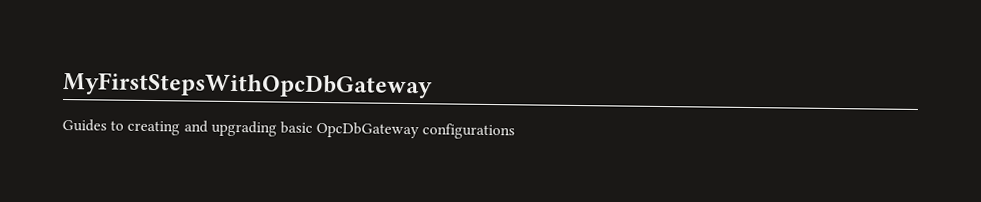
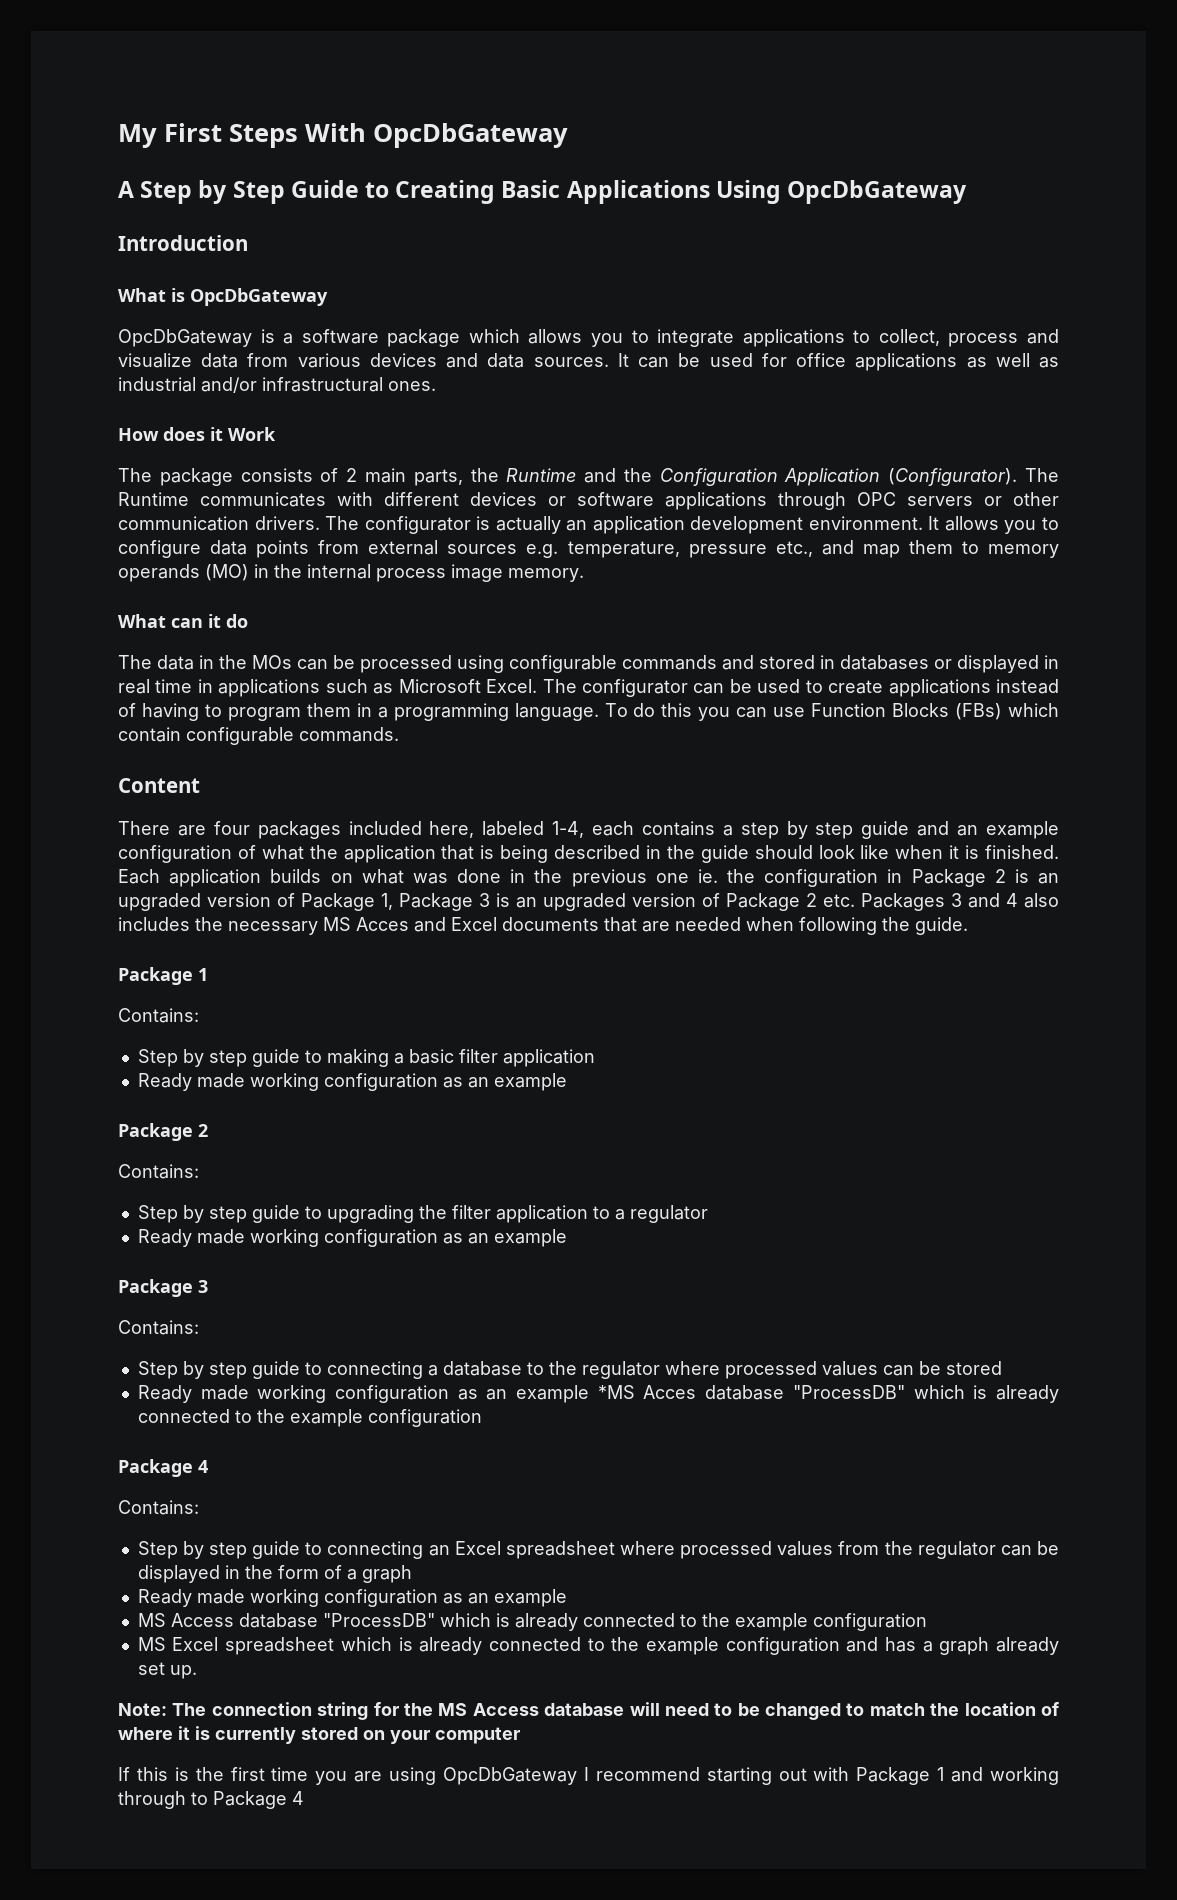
- MyFirstStepsWithOpcDbGateway
- Guides to creating and upgrading basic OpcDbGateway configurations
+ My First Steps With OpcDbGateway
+ A Step by Step Guide to Creating Basic Applications Using OpcDbGateway
+ Introduction
+ What is OpcDbGateway
+ OpcDbGateway is a software package which allows you to integrate applications to collect, process and visualize data from various devices and data sources. It can be used for office applications as well as industrial and/or infrastructural ones.
+ How does it Work
+ The package consists of 2 main parts, the Runtime and the Configuration Application (Configurator). The Runtime communicates with different devices or software applications through OPC servers or other communication drivers. The configurator is actually an application development environment. It allows you to configure data points from external sources e.g. temperature, pressure etc., and map them to memory operands (MO) in the internal process image memory.
+ What can it do
+ The data in the MOs can be processed using configurable commands and stored in databases or displayed in real time in applications such as Microsoft Excel. The configurator can be used to create applications instead of having to program them in a programming language. To do this you can use Function Blocks (FBs) which contain configurable commands.
+ Content
+ There are four packages included here, labeled 1-4, each contains a step by step guide and an example configuration of what the application that is being described in the guide should look like when it is finished. Each application builds on what was done in the previous one ie. the configuration in Package 2 is an upgraded version of Package 1, Package 3 is an upgraded version of Package 2 etc. Packages 3 and 4 also includes the necessary MS Acces and Excel documents that are needed when following the guide.
+ Package 1
+ Contains:
+ Step by step guide to making a basic filter application
+ Ready made working configuration as an example
+ Package 2
+ Contains:
+ Step by step guide to upgrading the filter application to a regulator
+ Ready made working configuration as an example
+ Package 3
+ Contains:
+ Step by step guide to connecting a database to the regulator where processed values can be stored
+ Ready made working configuration as an example *MS Acces database "ProcessDB" which is already connected to the example configuration
+ Package 4
+ Contains:
+ Step by step guide to connecting an Excel spreadsheet where processed values from the regulator can be displayed in the form of a graph
+ Ready made working configuration as an example
+ MS Access database "ProcessDB" which is already connected to the example configuration
+ MS Excel spreadsheet which is already connected to the example configuration and has a graph already set up.
+ Note: The connection string for the MS Access database will need to be changed to match the location of where it is currently stored on your computer
+ If this is the first time you are using OpcDbGateway I recommend starting out with Package 1 and working through to Package 4

